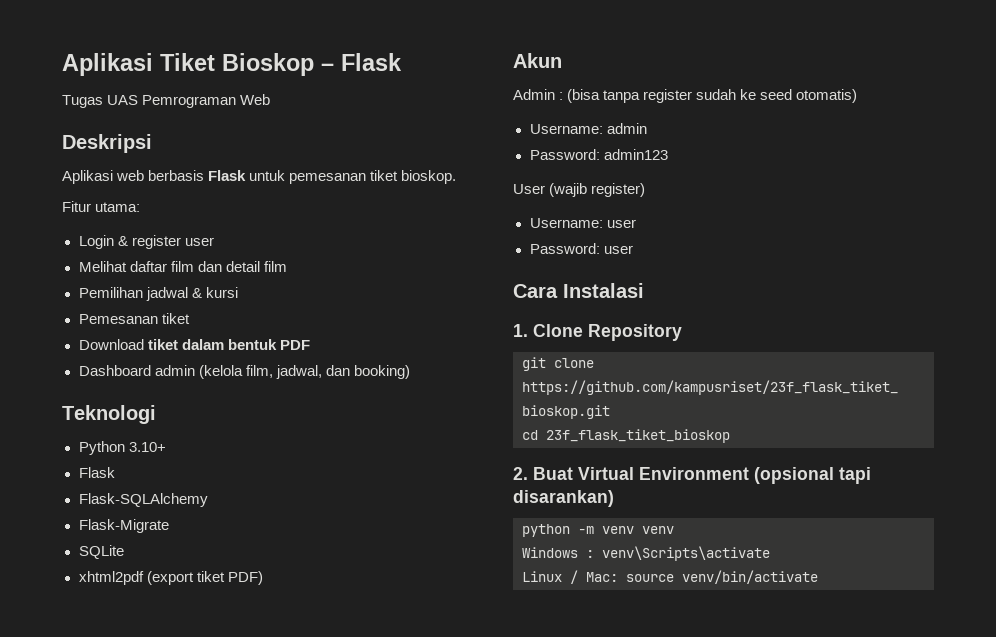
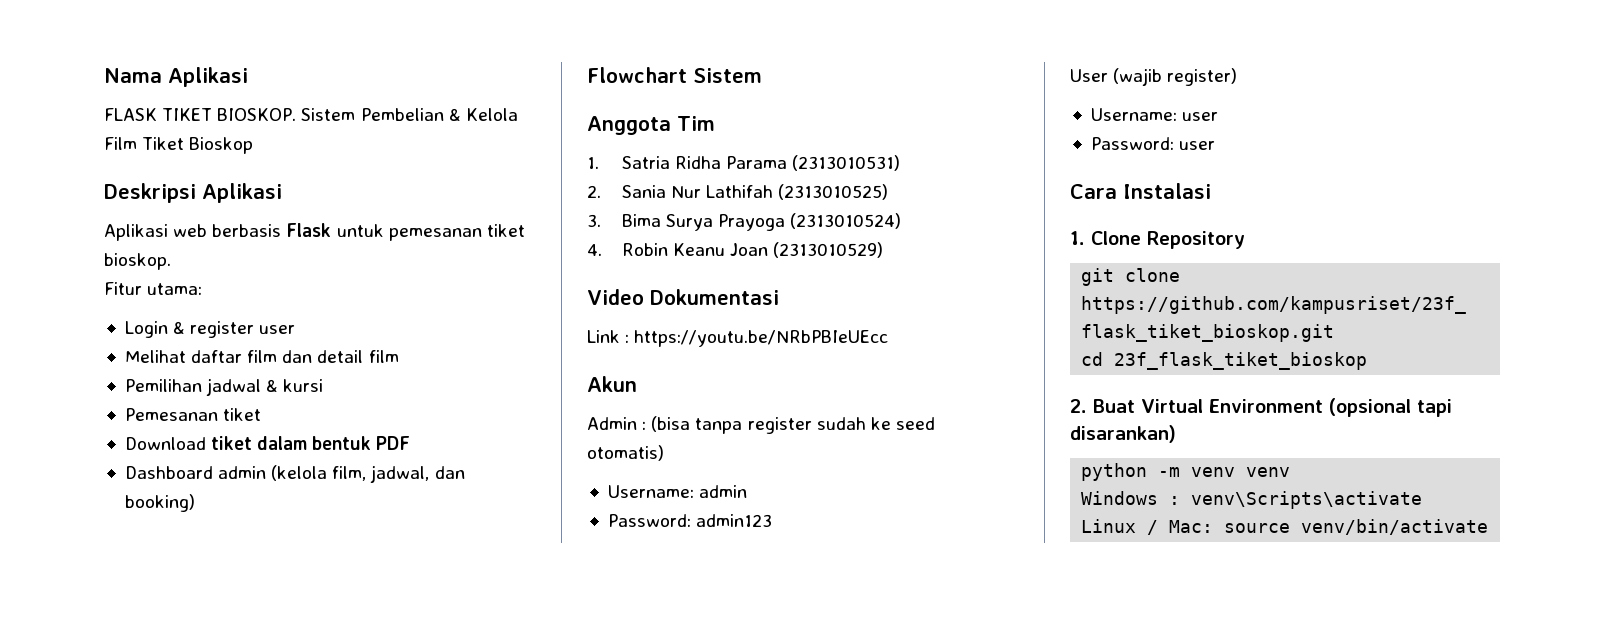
- Aplikasi Tiket Bioskop – Flask
- Tugas UAS Pemrograman Web
+ Nama Aplikasi
+ FLASK TIKET BIOSKOP. Sistem Pembelian & Kelola Film Tiket Bioskop
- Deskripsi
+ Deskripsi Aplikasi
- Teknologi
- Python 3.10+
- Flask
- Flask-SQLAlchemy
- Flask-Migrate
- SQLite
- xhtml2pdf (export tiket PDF)
+ Flowchart Sistem
+ Anggota Tim
+ 1. Satria Ridha Parama (2313010531)
+ 2. Sania Nur Lathifah (2313010525)
+ 3. Bima Surya Prayoga (2313010524)
+ 4. Robin Keanu Joan (2313010529)
+ Video Dokumentasi
+ Link : https://youtu.be/NRbPBIeUEcc

